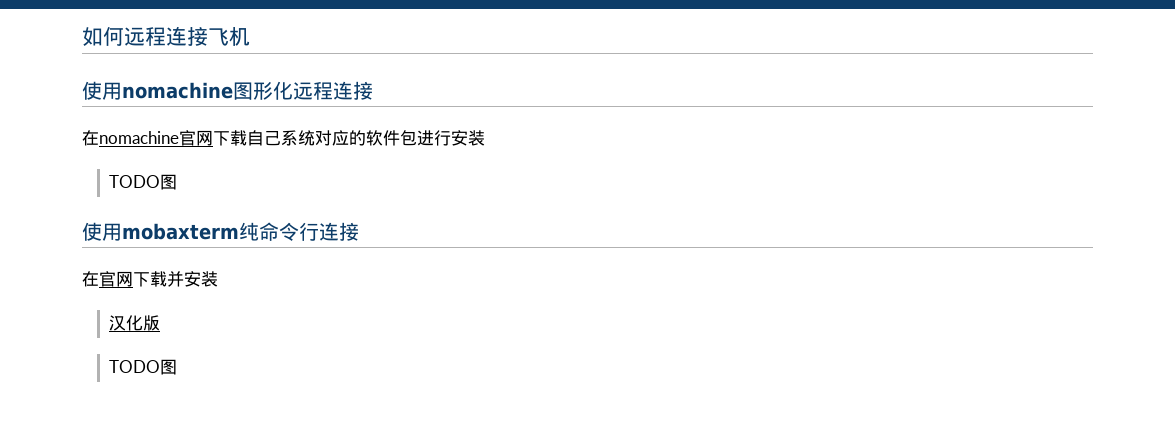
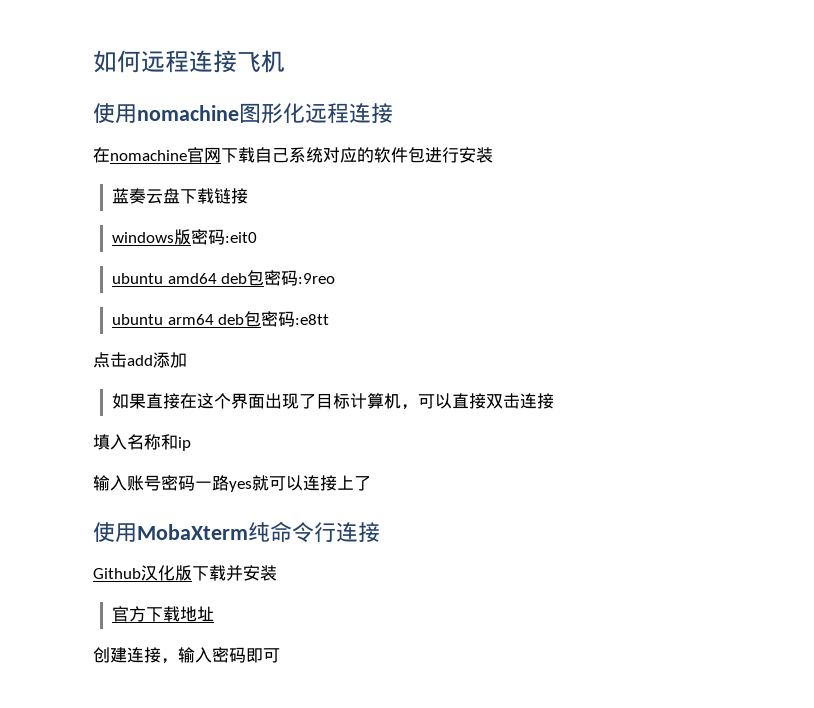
  在nomachine官网下载自己系统对应的软件包进行安装
- TODO图
- 使用mobaxterm纯命令行连接
+ 蓝奏云盘下载链接
+ windows版密码:eit0
+ ubuntu amd64 deb包密码:9reo
+ ubuntu arm64 deb包密码:e8tt
+ 点击add添加
+ 如果直接在这个界面出现了目标计算机，可以直接双击连接
+ 填入名称和ip
+ 输入账号密码一路yes就可以连接上了
+ 使用MobaXterm纯命令行连接
- 在官网下载并安装
+ Github汉化版下载并安装
- 汉化版
- TODO图
+ 官方下载地址
+ 创建连接，输入密码即可

